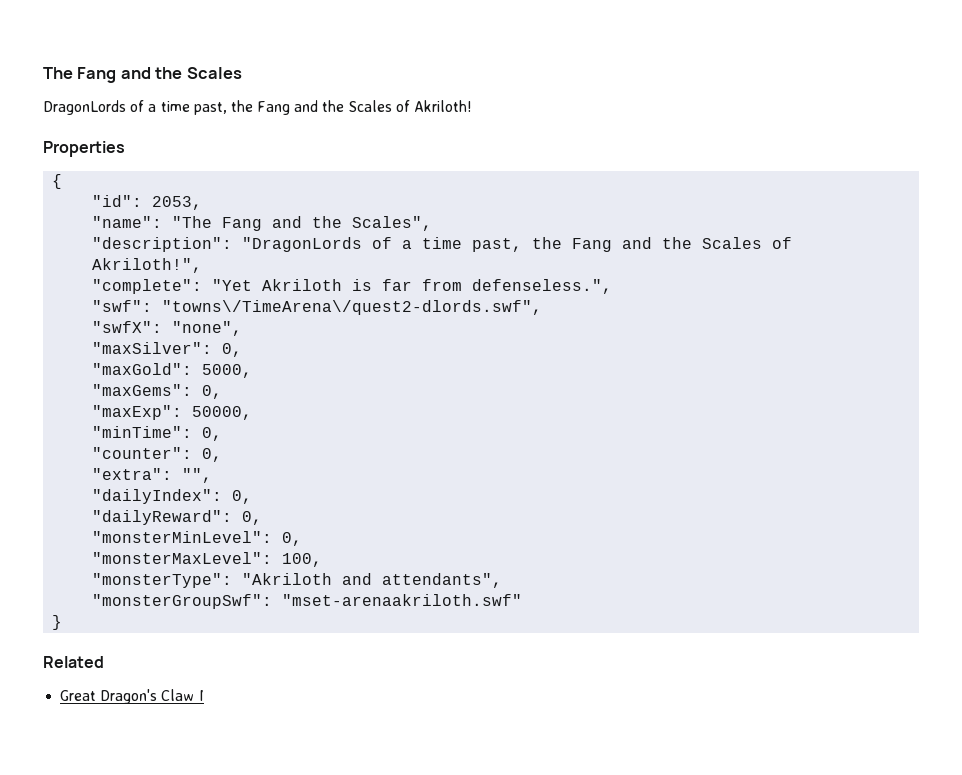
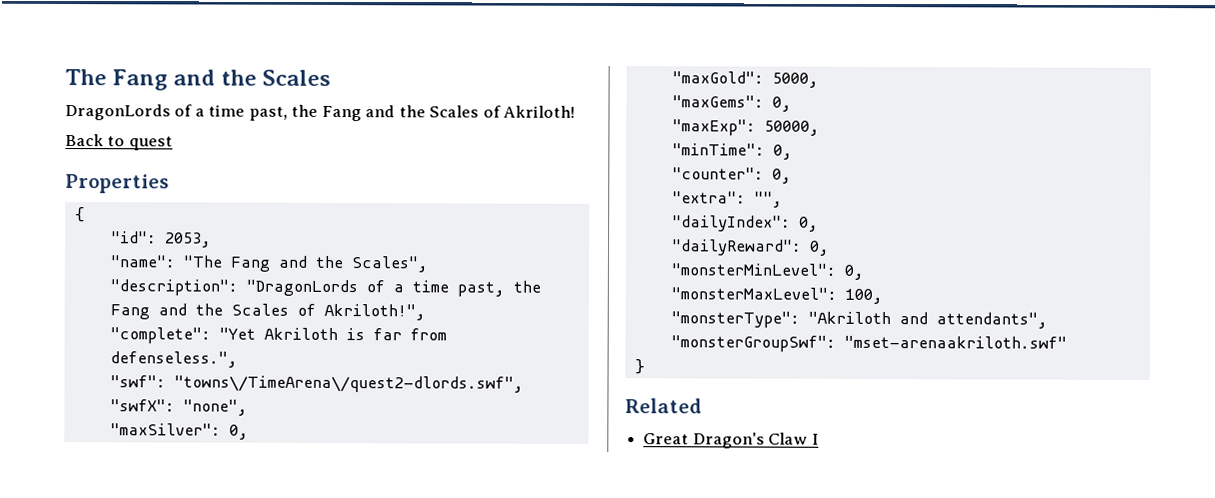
+ Back to quest

